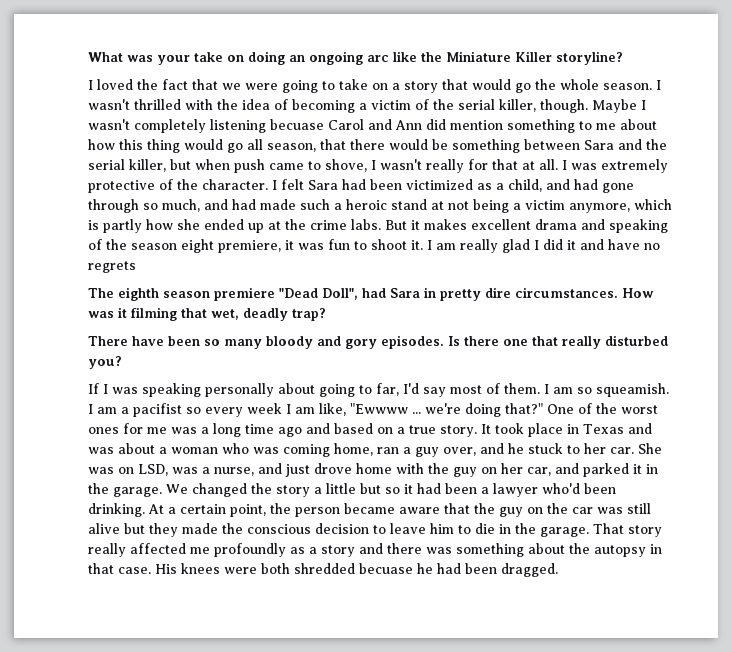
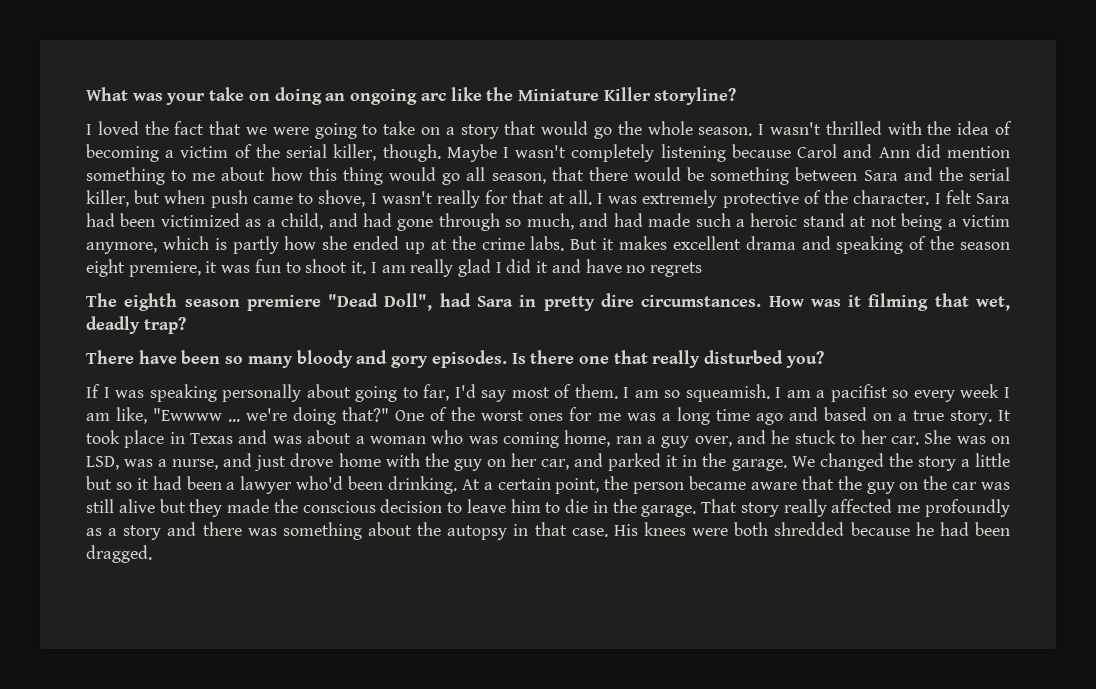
- Maybe I wasn't completely listening becuase Carol and Ann did mention something to me about how this thing would go all season, that there would be something between Sara and the serial killer, but when push came to shove, I wasn't really for that at all.
+ Maybe I wasn't completely listening because Carol and Ann did mention something to me about how this thing would go all season, that there would be something between Sara and the serial killer, but when push came to shove, I wasn't really for that at all.
- His knees were both shredded becuase he had been dragged.
+ His knees were both shredded because he had been dragged.

